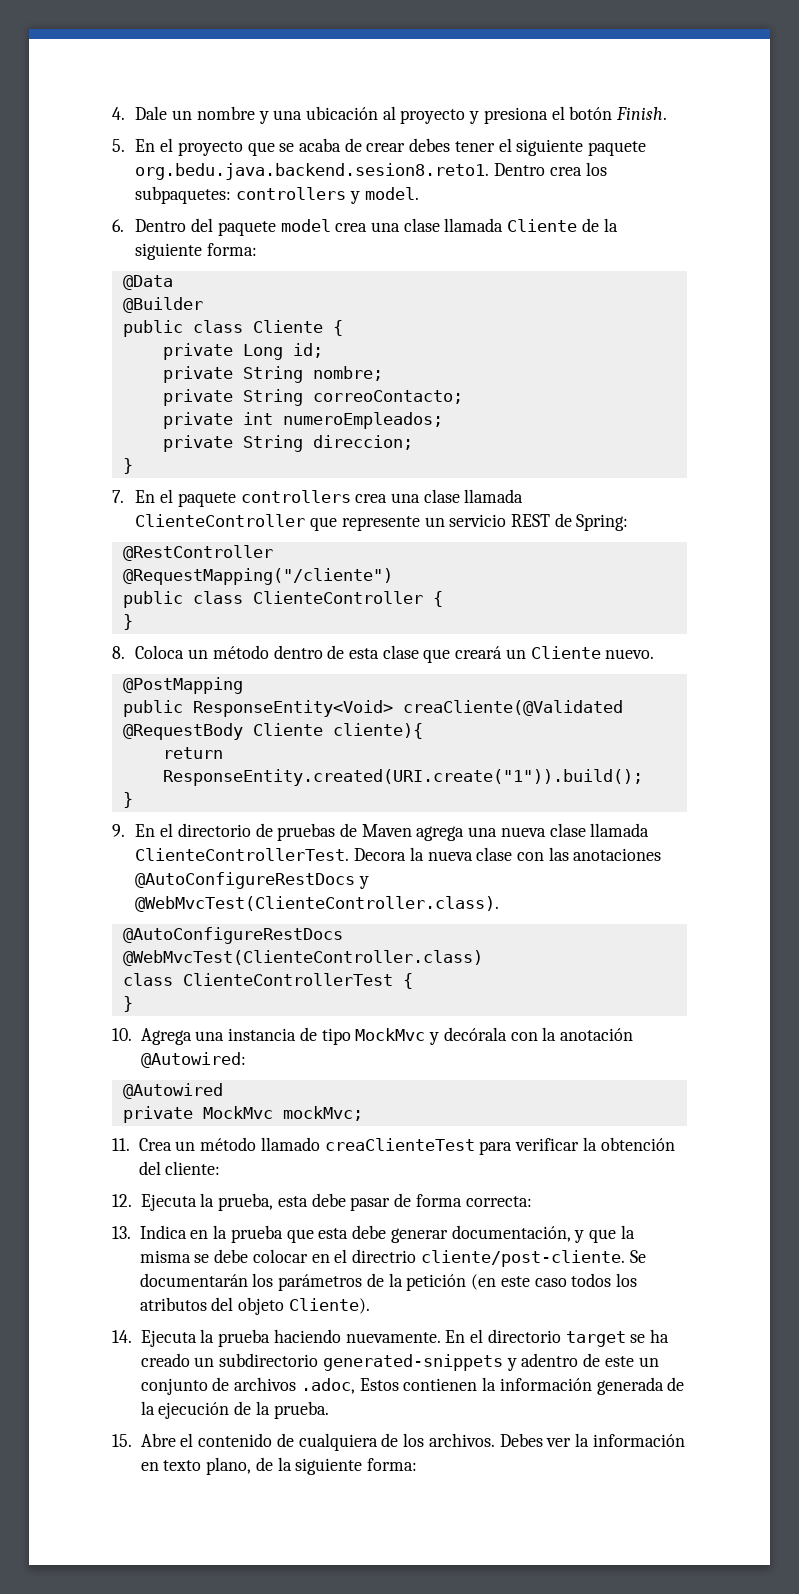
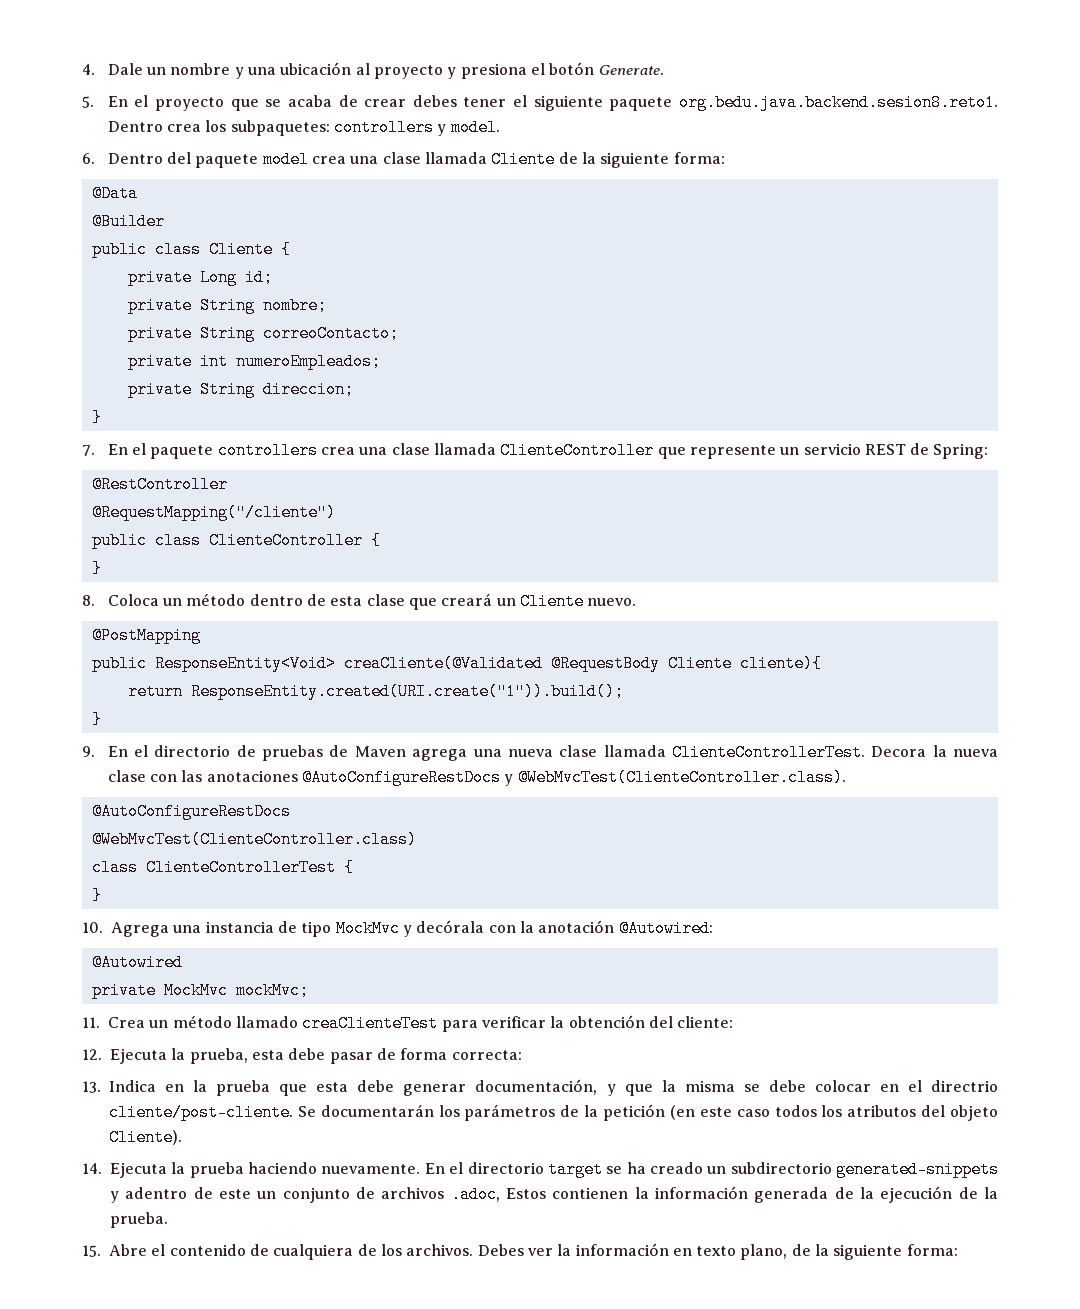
- 4. Dale un nombre y una ubicación al proyecto y presiona el botón Finish.
+ 4. Dale un nombre y una ubicación al proyecto y presiona el botón Generate.

